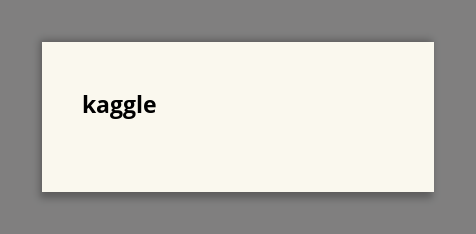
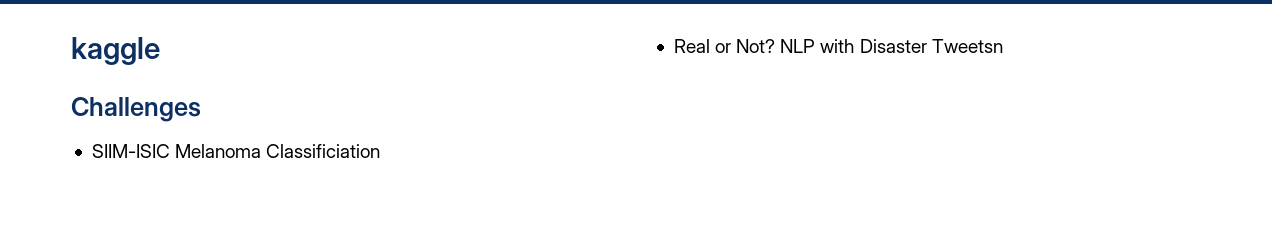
+ Challenges
+ SIIM-ISIC Melanoma Classificiation
+ Real or Not? NLP with Disaster Tweetsn

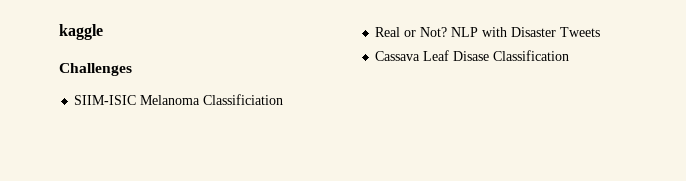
- NLP with Disaster Tweetsn
+ NLP with Disaster Tweets
+ Cassava Leaf Disase Classification

